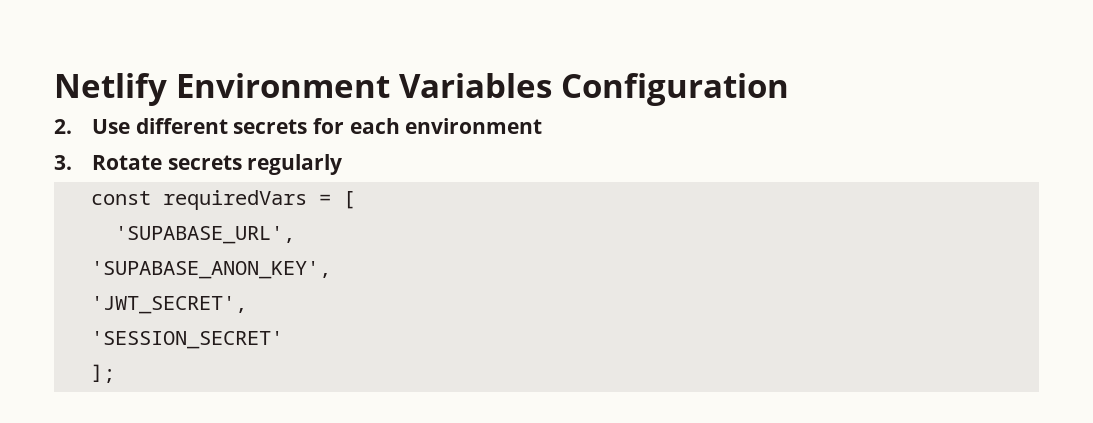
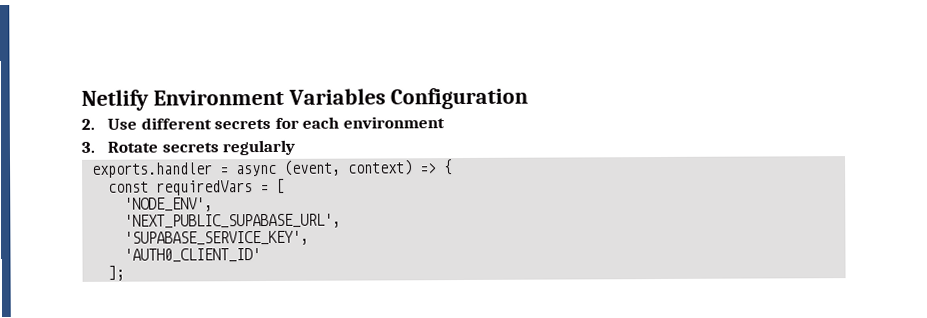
+ exports.handler = async (event, context) => {
- 'SUPABASE_URL',
- 'SUPABASE_ANON_KEY',
- 'JWT_SECRET',
- 'SESSION_SECRET'
+ 'NODE_ENV',
+ 'NEXT_PUBLIC_SUPABASE_URL',
+ 'SUPABASE_SERVICE_KEY',
+ 'AUTH0_CLIENT_ID'

